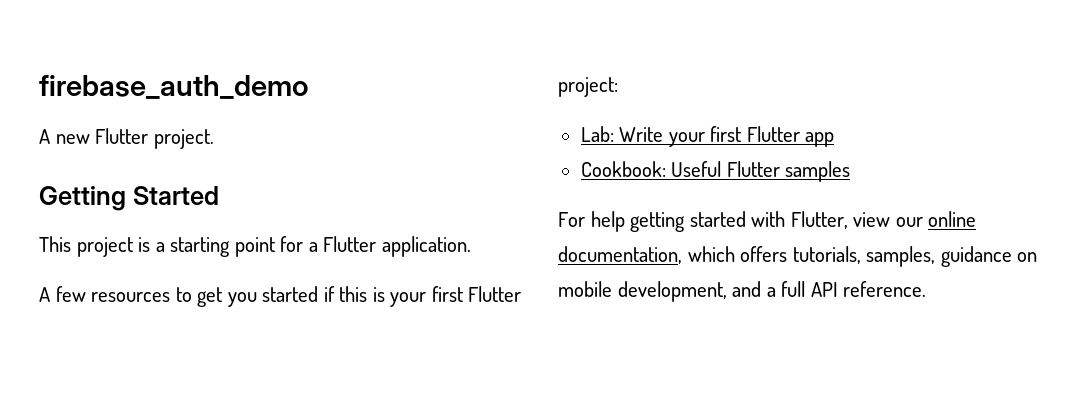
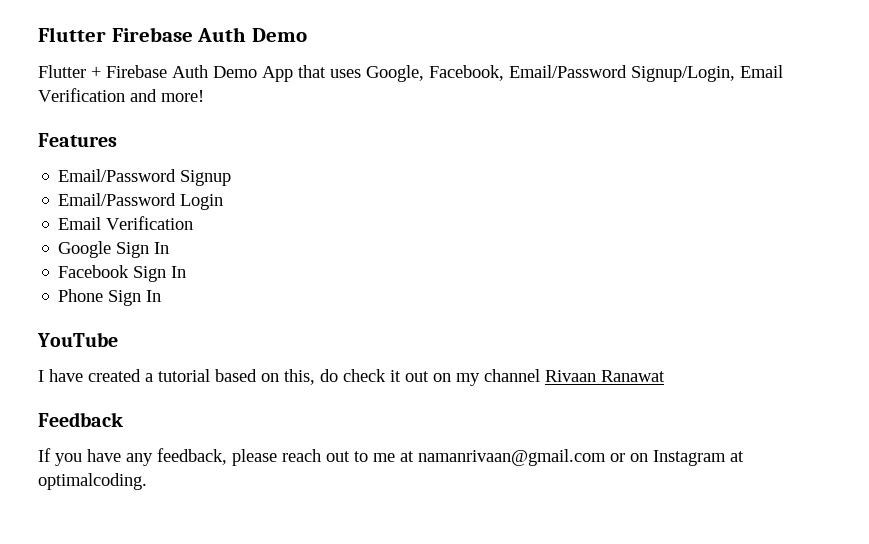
- firebase_auth_demo
- A new Flutter project.
- Getting Started
- This project is a starting point for a Flutter application.
- A few resources to get you started if this is your first Flutter project:
- Lab: Write your first Flutter app
- Cookbook: Useful Flutter samples
- For help getting started with Flutter, view our online documentation, which offers tutorials, samples, guidance on mobile development, and a full API reference.
+ Flutter Firebase Auth Demo
+ Flutter + Firebase Auth Demo App that uses Google, Facebook, Email/Password Signup/Login, Email Verification and more!
+ Features
+ Email/Password Signup
+ Email/Password Login
+ Email Verification
+ Google Sign In
+ Facebook Sign In
+ Phone Sign In
+ YouTube
+ I have created a tutorial based on this, do check it out on my channel Rivaan Ranawat
+ Feedback
+ If you have any feedback, please reach out to me at namanrivaan@gmail.com or on Instagram at optimalcoding.

